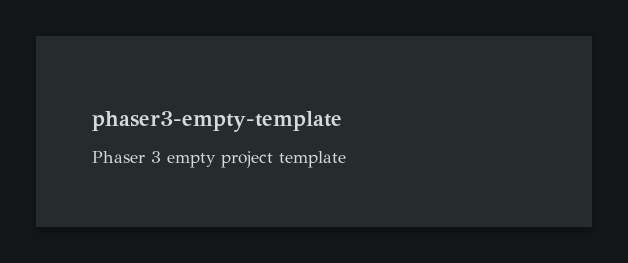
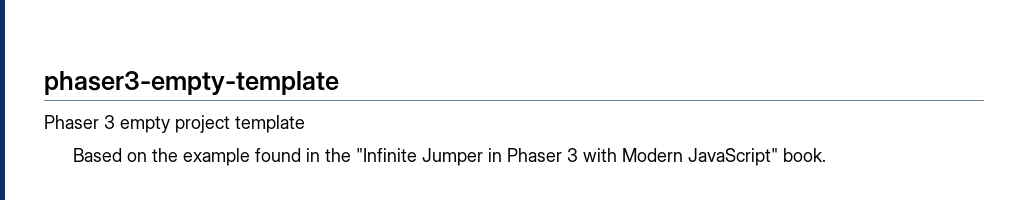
+ Based on the example found in the "Infinite Jumper in Phaser 3 with Modern JavaScript" book.

